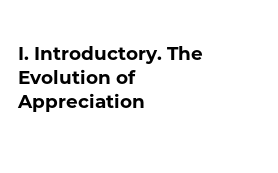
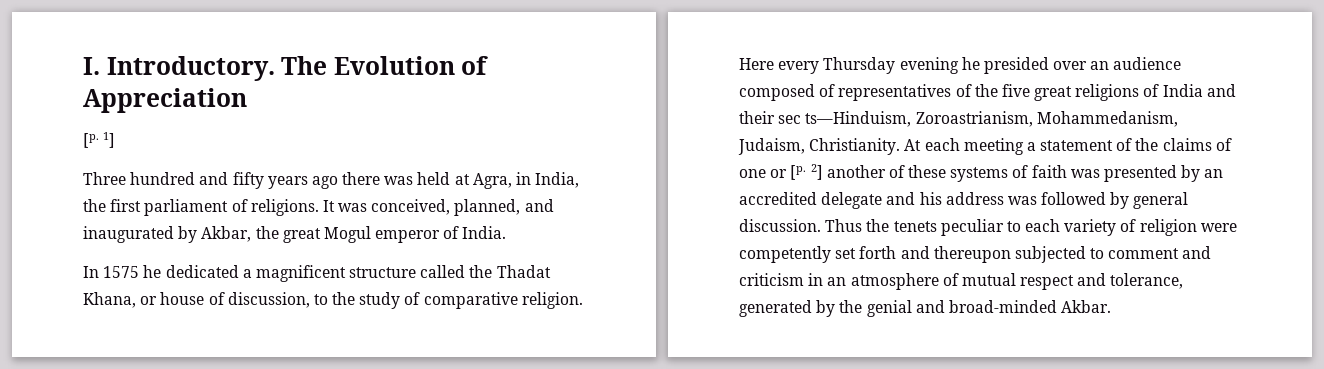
+ [p. 1]
+ Three hundred and fifty years ago there was held at Agra, in India, the first parliament of religions. It was conceived, planned, and inaugurated by Akbar, the great Mogul emperor of India.
+ In 1575 he dedicated a magnificent structure called the Thadat Khana, or house of discussion, to the study of comparative religion. Here every Thursday evening he presided over an audience composed of representatives of the five great religions of India and their sec ts—Hinduism, Zoroastrianism, Mohammedanism, Judaism, Christianity. At each meeting a statement of the claims of one or [p. 2] another of these systems of faith was presented by an accredited delegate and his address was followed by general discussion. Thus the tenets peculiar to each variety of religion were competently set forth and thereupon subjected to comment and criticism in an atmosphere of mutual respect and tolerance, generated by the genial and broad-minded Akbar.

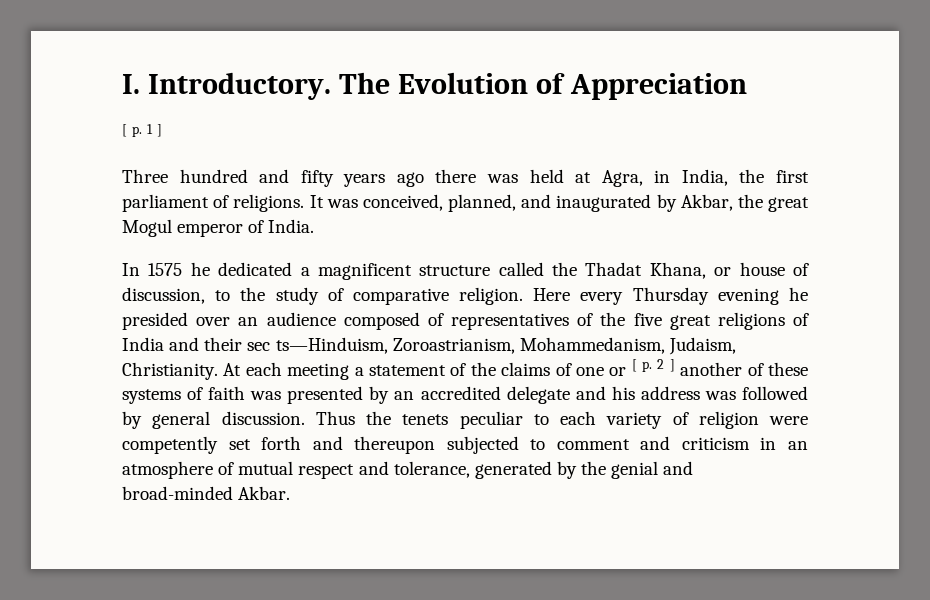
- [p. 1]
+ [ p. 1 ]
- At each meeting a statement of the claims of one or [p. 2] another of these systems of faith was presented by an accredited delegate and his address was followed by general discussion.
+ At each meeting a statement of the claims of one or [ p. 2 ] another of these systems of faith was presented by an accredited delegate and his address was followed by general discussion.

